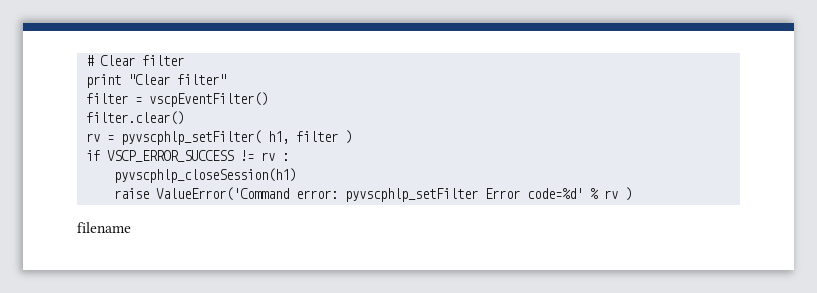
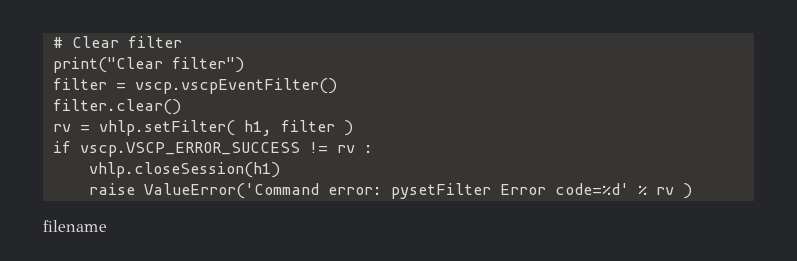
- print "Clear filter"
+ print("Clear filter")
- filter = vscpEventFilter()
+ filter = vscp.vscpEventFilter()
- rv = pyvscphlp_setFilter( h1, filter )
+ rv = vhlp.setFilter( h1, filter )
- if VSCP_ERROR_SUCCESS != rv :
+ if vscp.VSCP_ERROR_SUCCESS != rv :
- pyvscphlp_closeSession(h1)
+ vhlp.closeSession(h1)
- raise ValueError('Command error: pyvscphlp_setFilter Error code=%d' % rv )
+ raise ValueError('Command error: pysetFilter Error code=%d' % rv )

